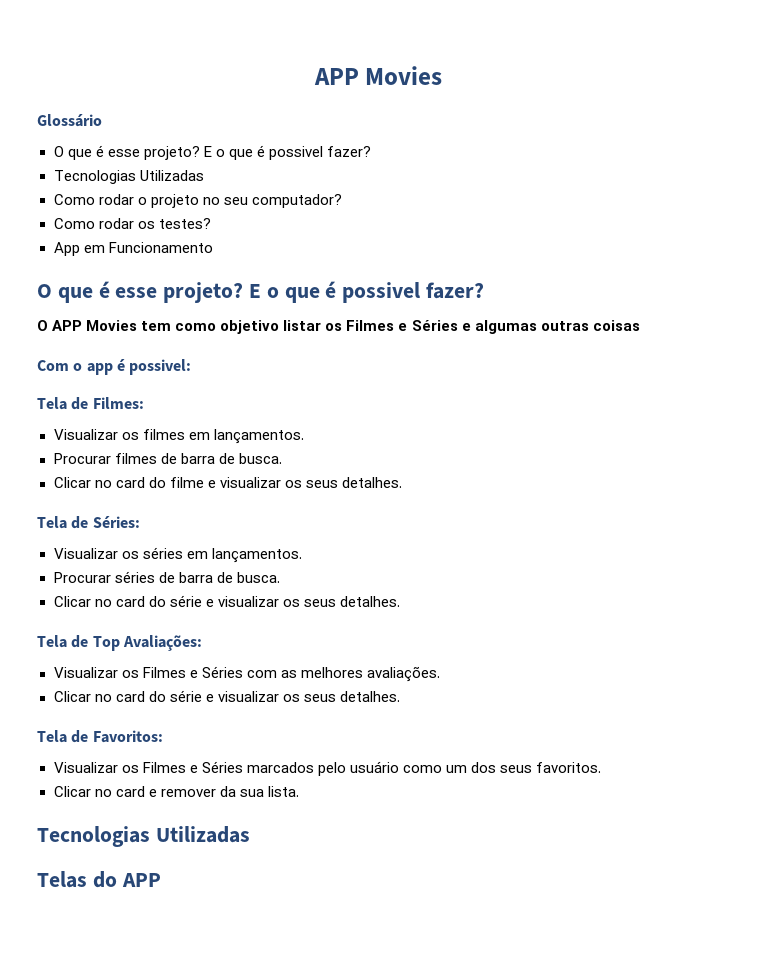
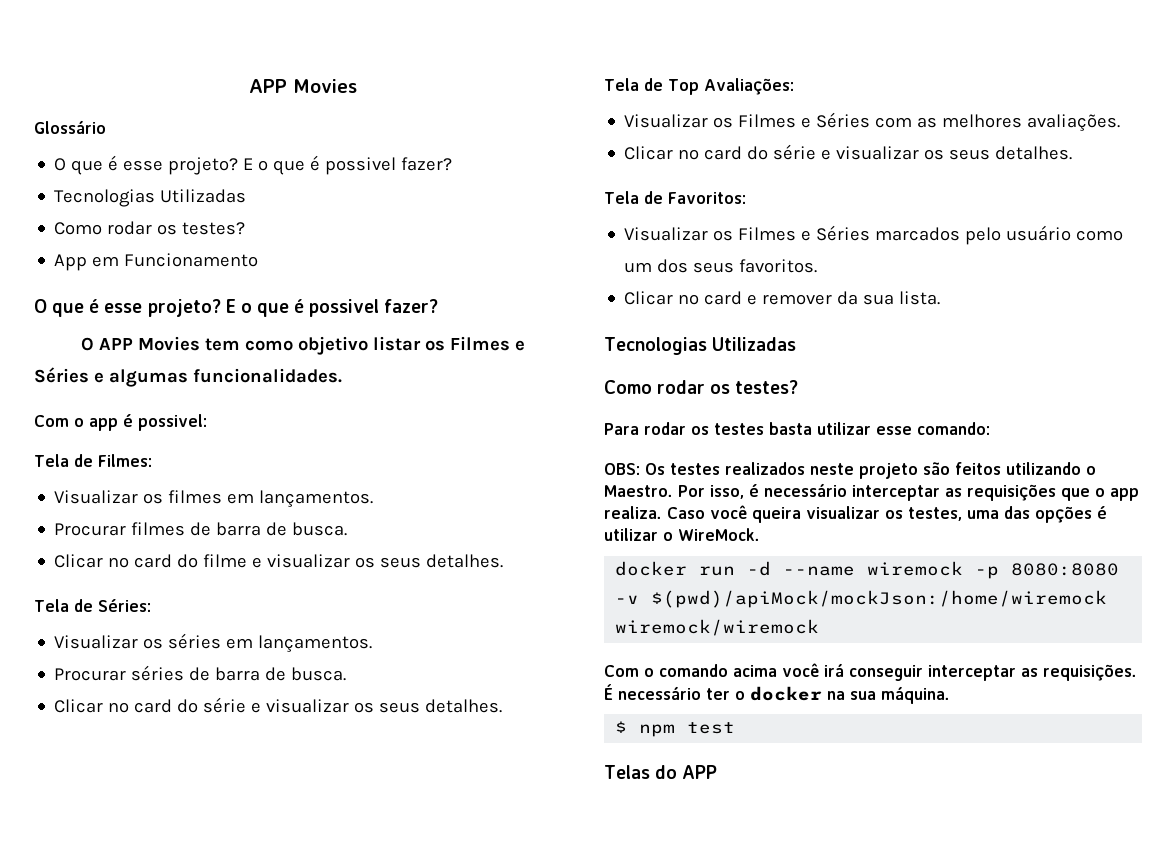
- Como rodar o projeto no seu computador?
- O APP Movies tem como objetivo listar os Filmes e Séries e algumas outras coisas
+ O APP Movies tem como objetivo listar os Filmes e Séries e algumas funcionalidades.
  Clicar no card e remover da sua lista.
  Tecnologias Utilizadas
+ Como rodar os testes?
+ Para rodar os testes basta utilizar esse comando:
+ OBS: Os testes realizados neste projeto são feitos utilizando o Maestro. Por isso, é necessário interceptar as requisições que o app realiza. Caso você queira visualizar os testes, uma das opções é utilizar o WireMock.
+ docker run -d --name wiremock -p 8080:8080 -v $(pwd)/apiMock/mockJson:/home/wiremock wiremock/wiremock
+ Com o comando acima você irá conseguir interceptar as requisições. É necessário ter o docker na sua máquina.
+ $ npm test

